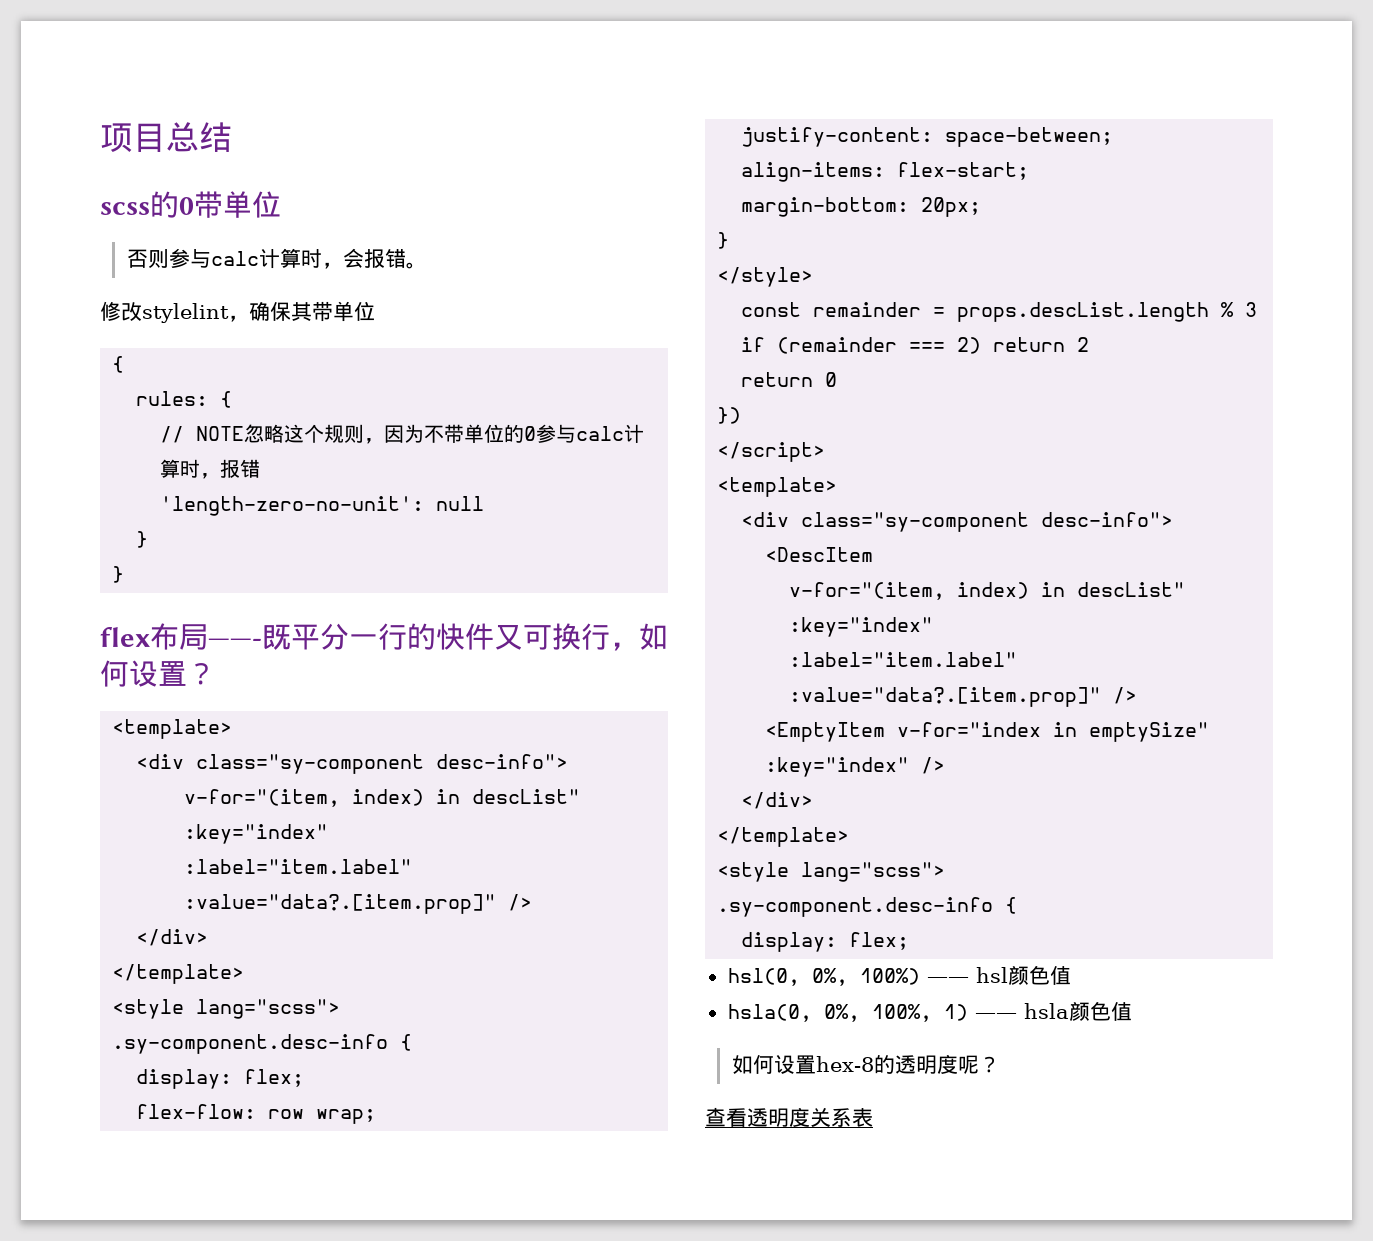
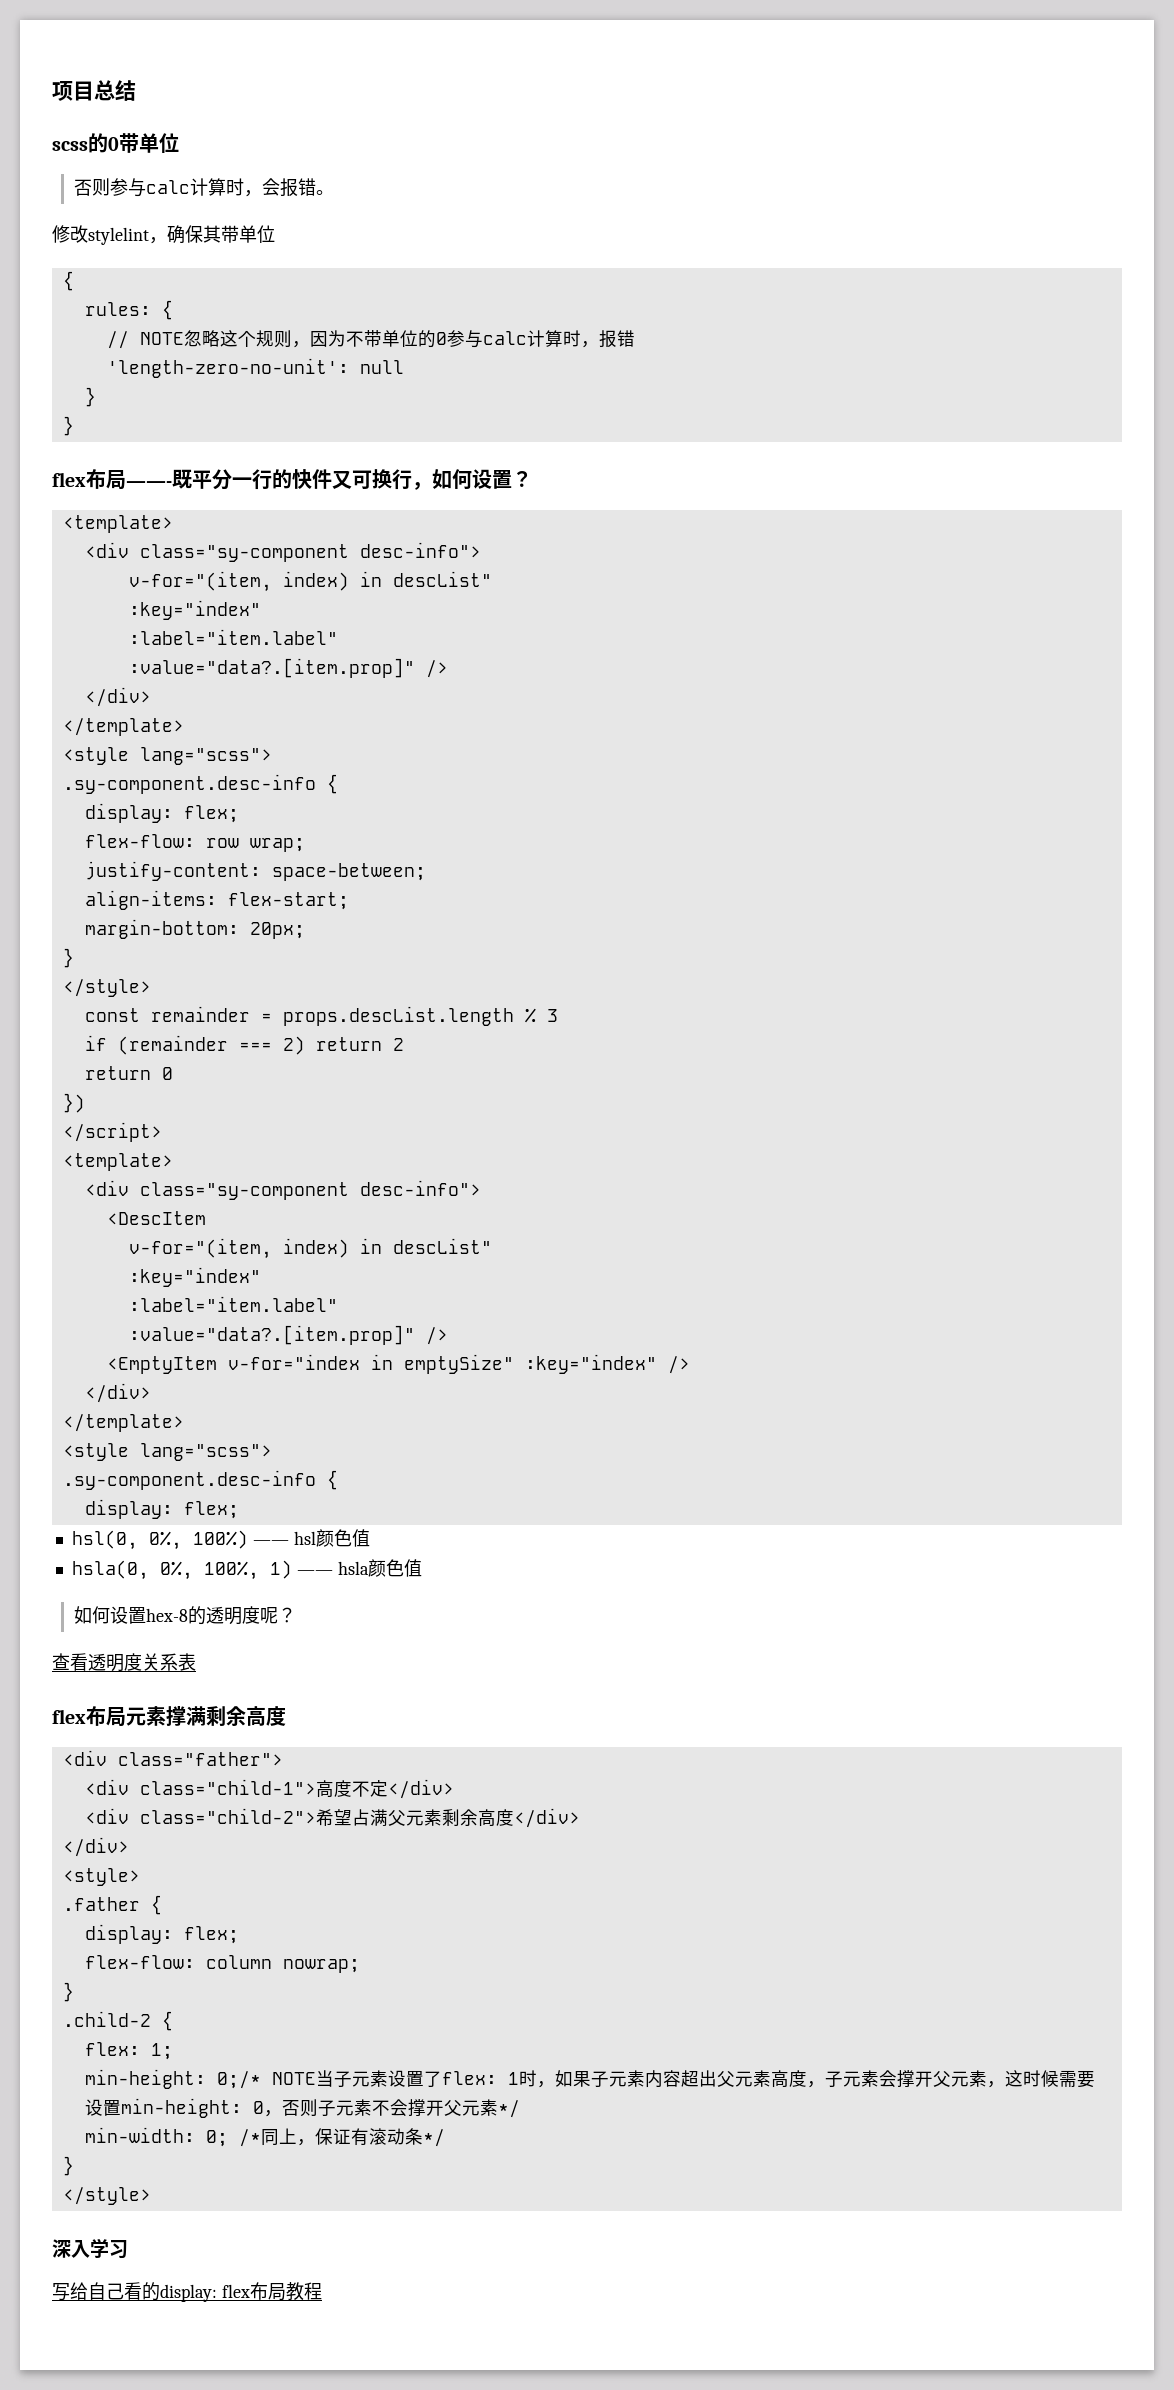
+ flex布局元素撑满剩余高度
+ <div class="father">
+ <div class="child-1">高度不定</div>
+ <div class="child-2">希望占满父元素剩余高度</div>
+ </div>
+ <style>
+ .father {
+ display: flex;
+ flex-flow: column nowrap;
+ }
+ .child-2 {
+ flex: 1;
+ min-height: 0;/* NOTE当子元素设置了flex: 1时，如果子元素内容超出父元素高度，子元素会撑开父元素，这时候需要设置min-height: 0，否则子元素不会撑开父元素*/
+ min-width: 0; /*同上，保证有滚动条*/
+ }
+ </style>
+ 深入学习
+ 写给自己看的display: flex布局教程

